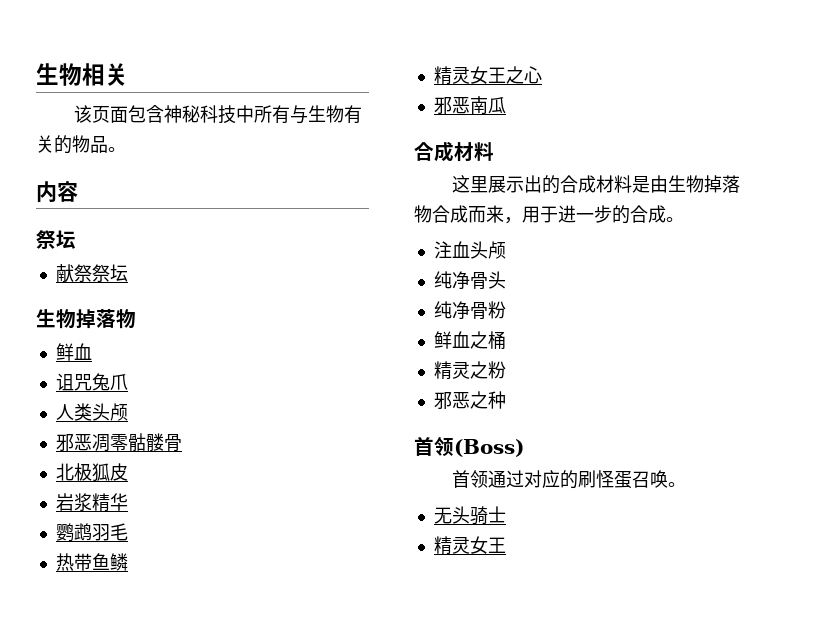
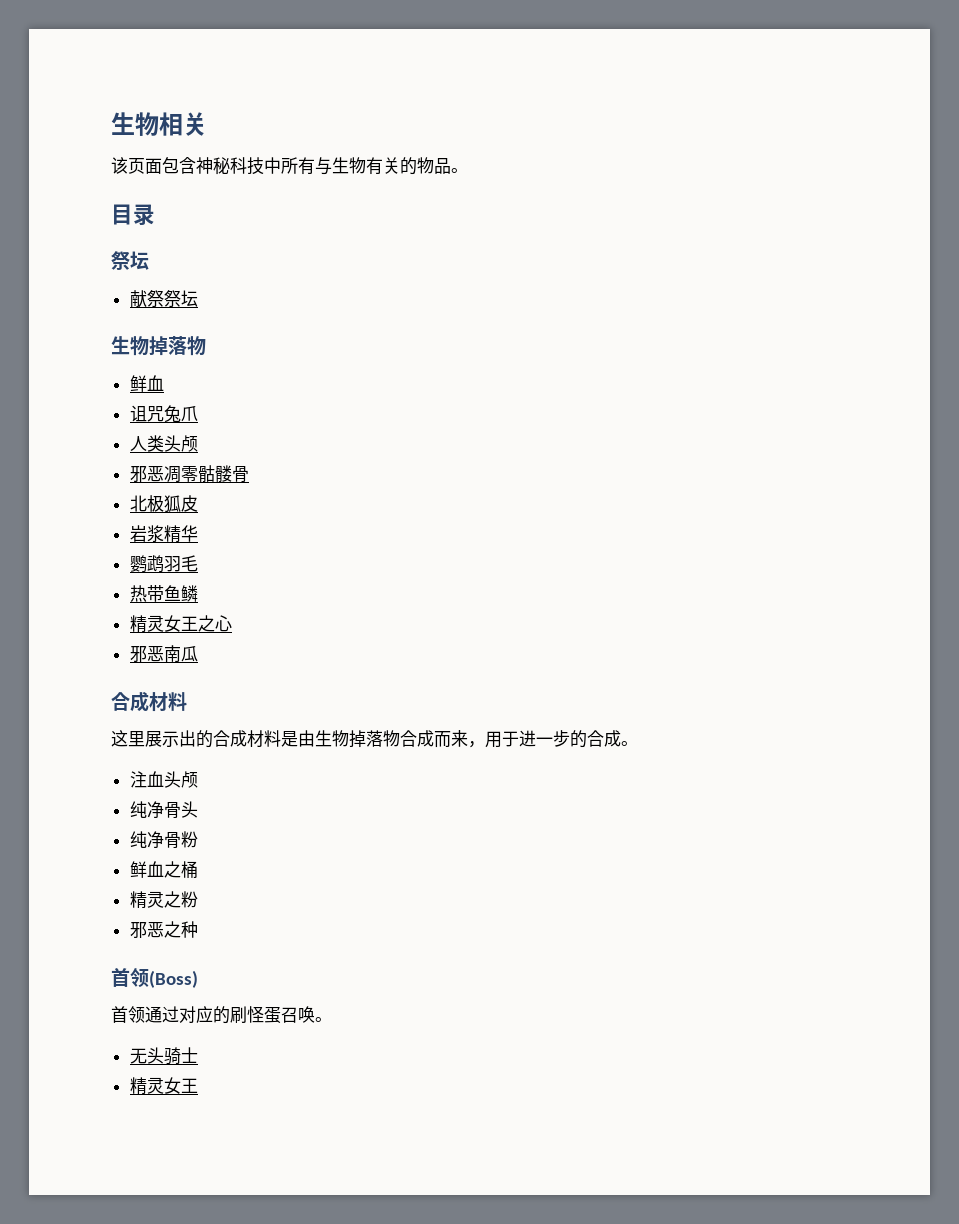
- 内容
+ 目录

